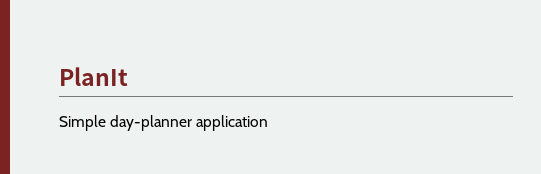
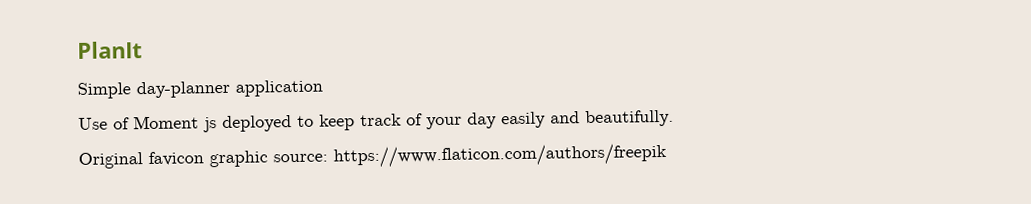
+ Use of Moment js deployed to keep track of your day easily and beautifully.
+ Original favicon graphic source: https://www.flaticon.com/authors/freepik

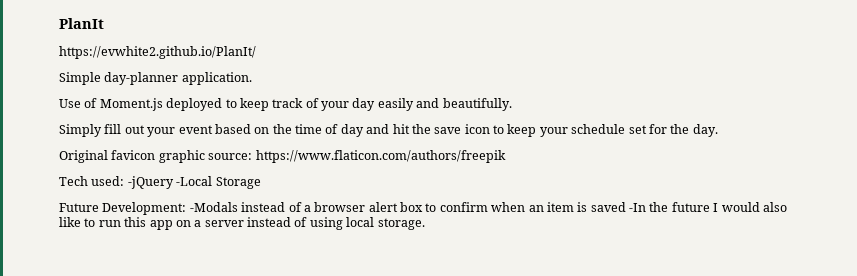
+ https://evwhite2.github.io/PlanIt/
- Simple day-planner application
+ Simple day-planner application.
- Use of Moment js deployed to keep track of your day easily and beautifully.
+ Use of Moment.js deployed to keep track of your day easily and beautifully.
+ Simply fill out your event based on the time of day and hit the save icon to keep your schedule set for the day.
+ Tech used: -jQuery -Local Storage
+ Future Development: -Modals instead of a browser alert box to confirm when an item is saved -In the future I would also like to run this app on a server instead of using local storage.

